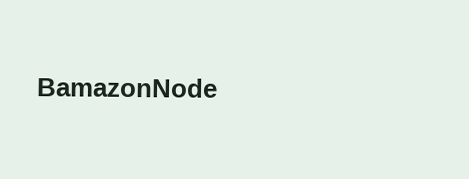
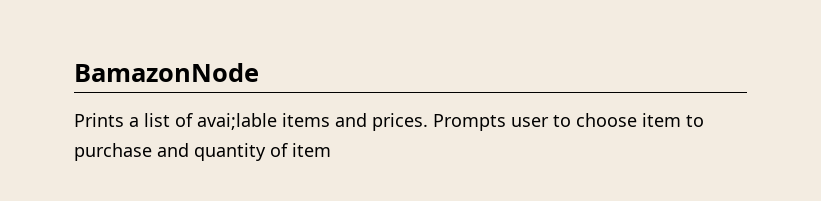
+ Prints a list of avai;lable items and prices. Prompts user to choose item to purchase and quantity of item

